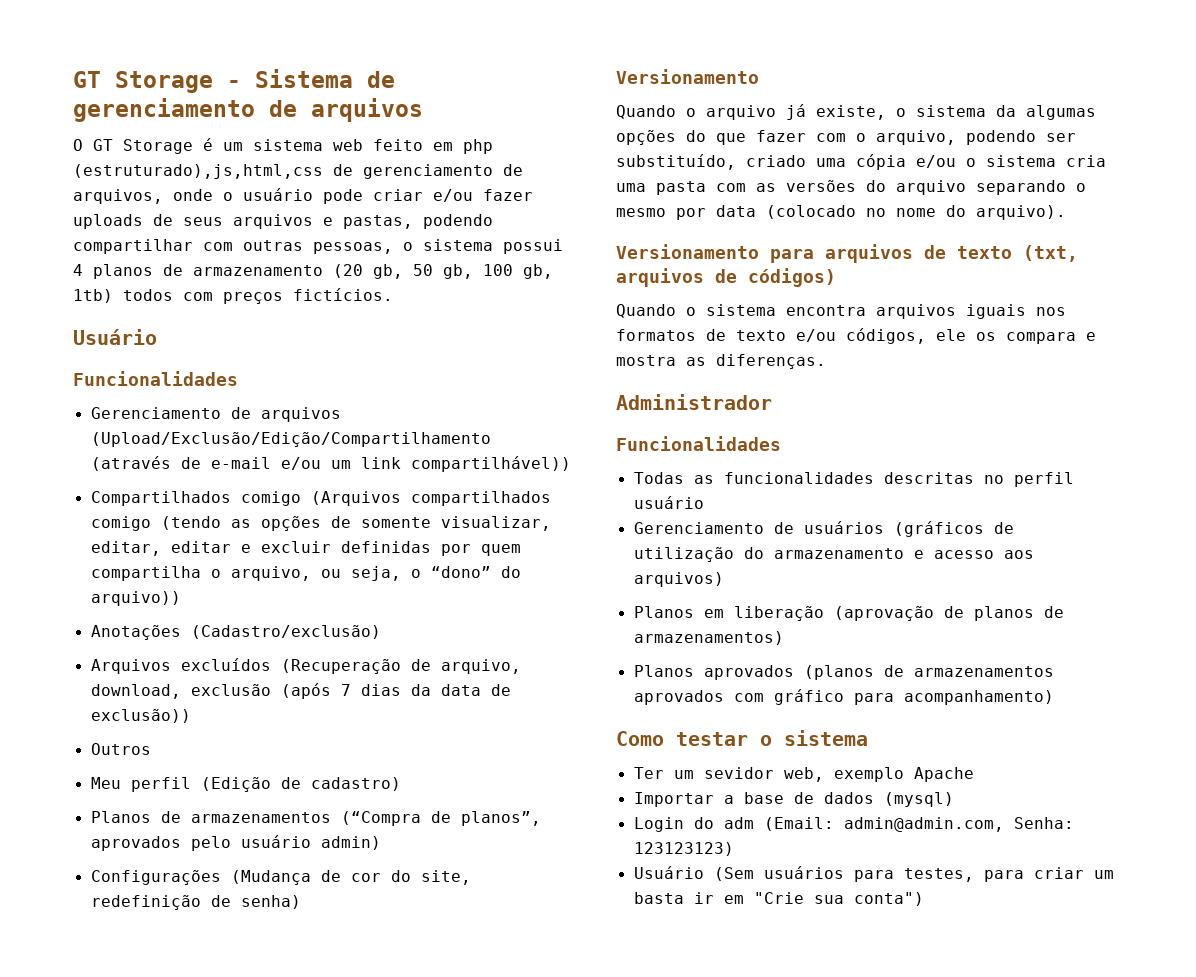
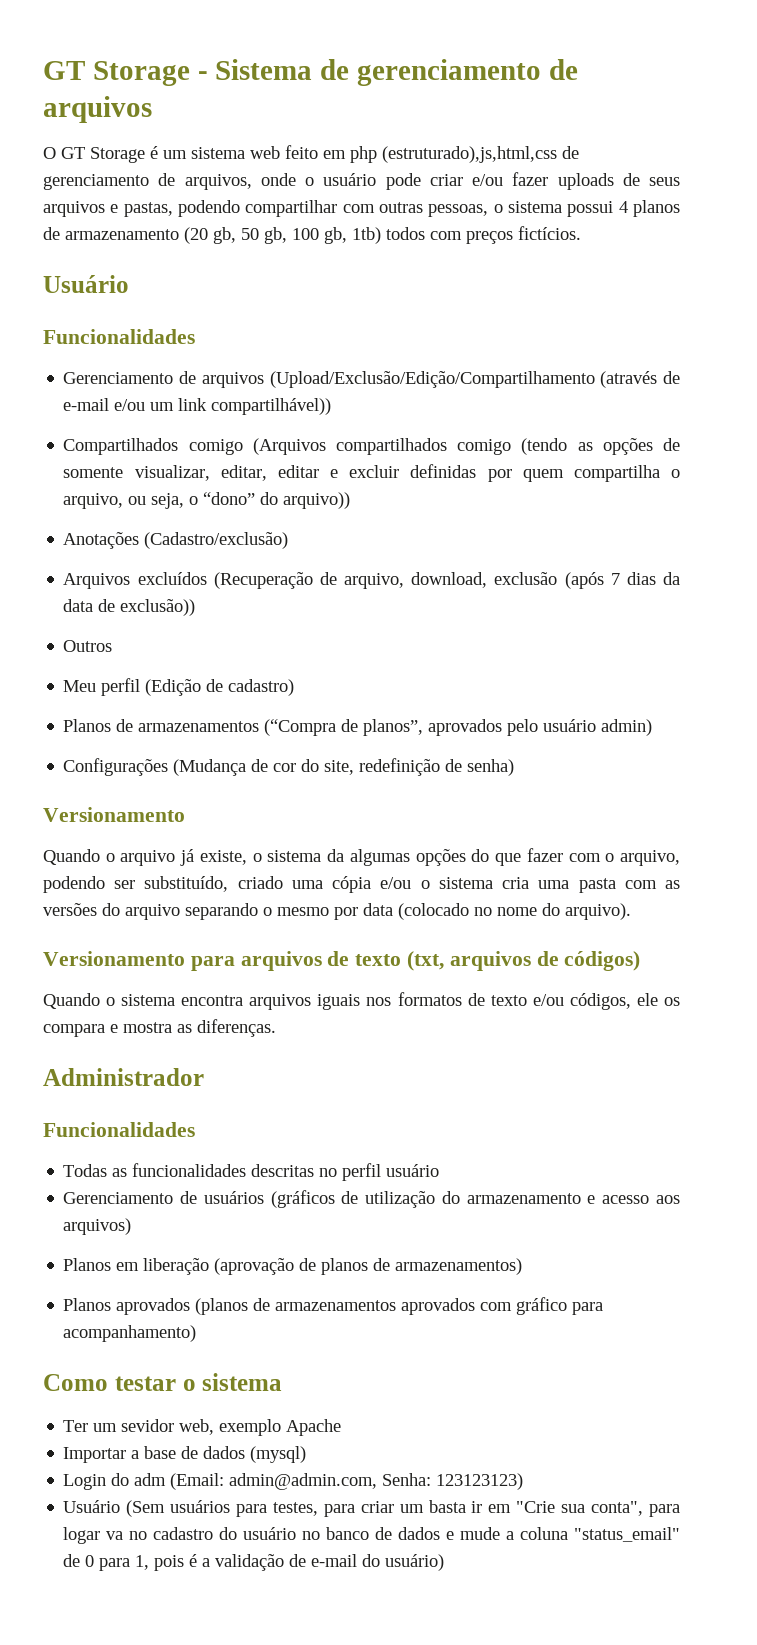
- Usuário (Sem usuários para testes, para criar um basta ir em "Crie sua conta")
+ Usuário (Sem usuários para testes, para criar um basta ir em "Crie sua conta", para logar va no cadastro do usuário no banco de dados e mude a coluna "status_email" de 0 para 1, pois é a validação de e-mail do usuário)

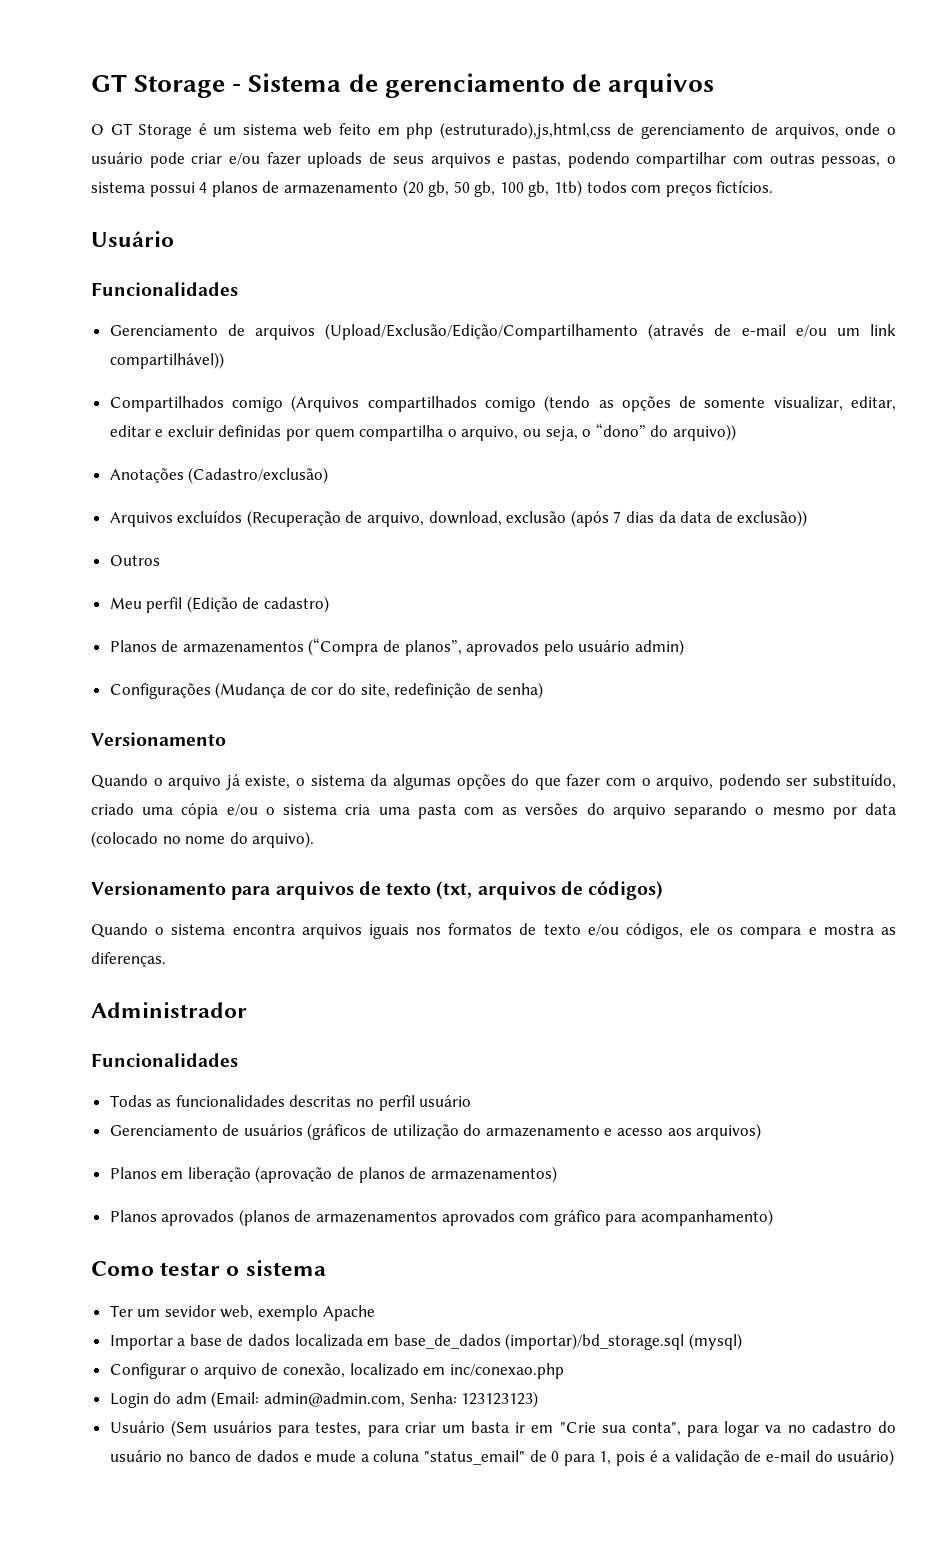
- Importar a base de dados (mysql)
+ Importar a base de dados localizada em base_de_dados (importar)/bd_storage.sql (mysql)
+ Configurar o arquivo de conexão, localizado em inc/conexao.php

